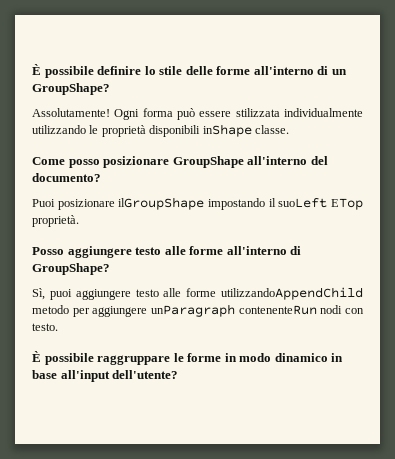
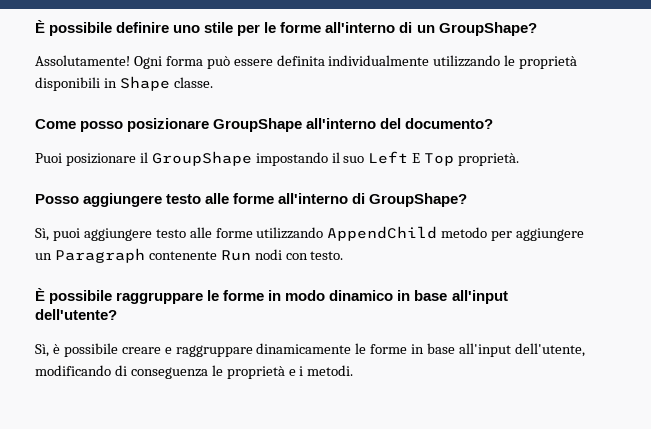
- È possibile definire lo stile delle forme all'interno di un GroupShape?
+ È possibile definire uno stile per le forme all'interno di un GroupShape?
- Ogni forma può essere stilizzata individualmente utilizzando le proprietà disponibili inShape classe.
+ Ogni forma può essere definita individualmente utilizzando le proprietà disponibili in Shape classe.
- Puoi posizionare ilGroupShape impostando il suoLeft ETop proprietà.
+ Puoi posizionare il GroupShape impostando il suo Left E Top proprietà.
- Sì, puoi aggiungere testo alle forme utilizzandoAppendChild metodo per aggiungere unParagraph contenenteRun nodi con testo.
+ Sì, puoi aggiungere testo alle forme utilizzando AppendChild metodo per aggiungere un Paragraph contenente Run nodi con testo.
+ Sì, è possibile creare e raggruppare dinamicamente le forme in base all'input dell'utente, modificando di conseguenza le proprietà e i metodi.

